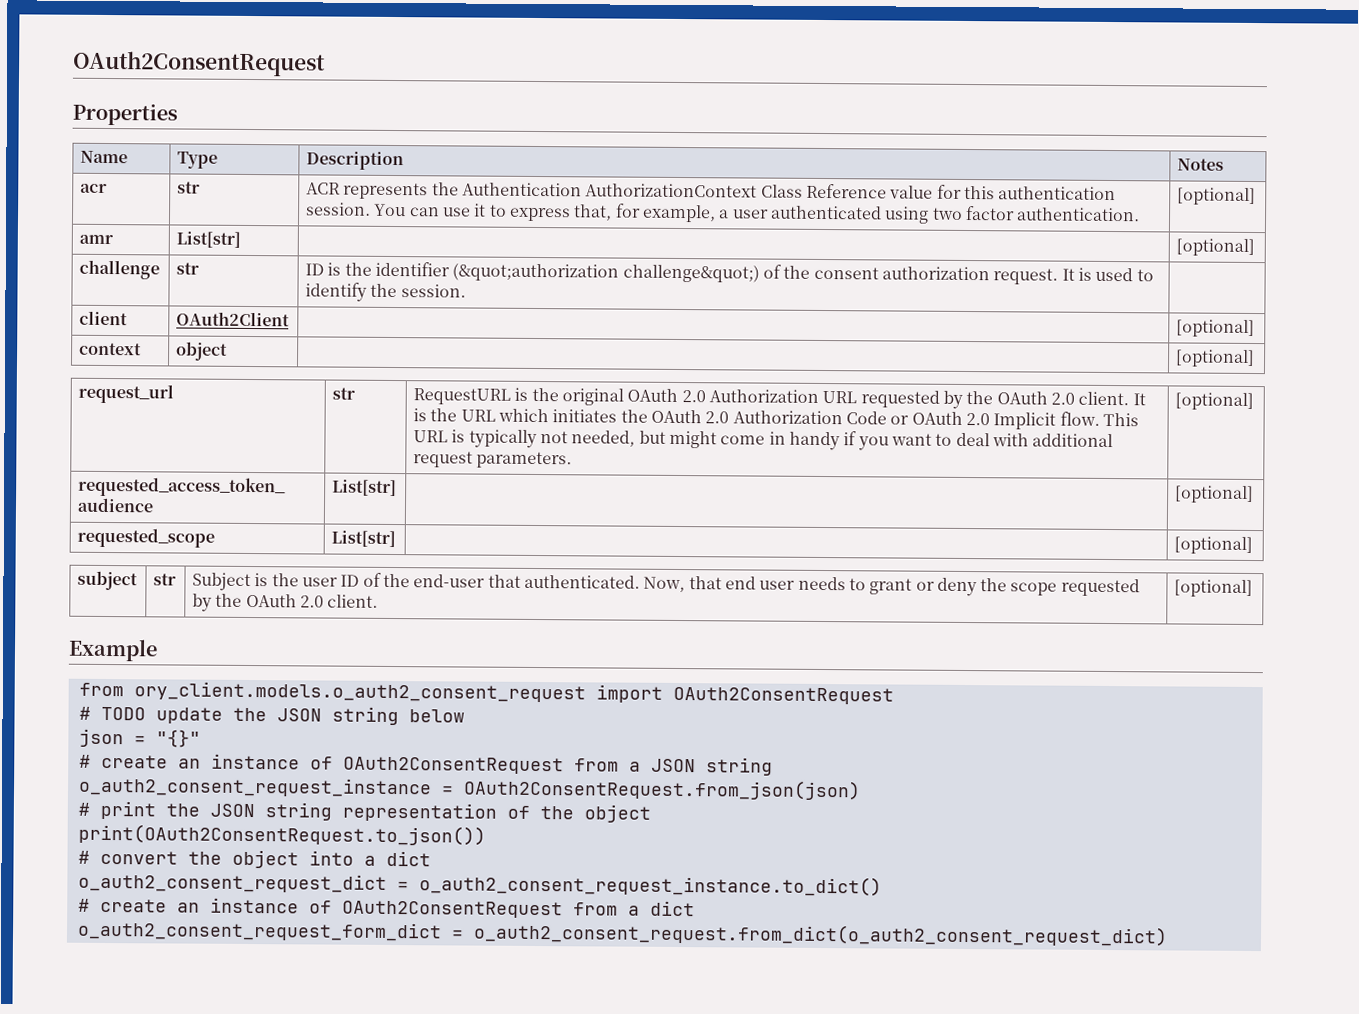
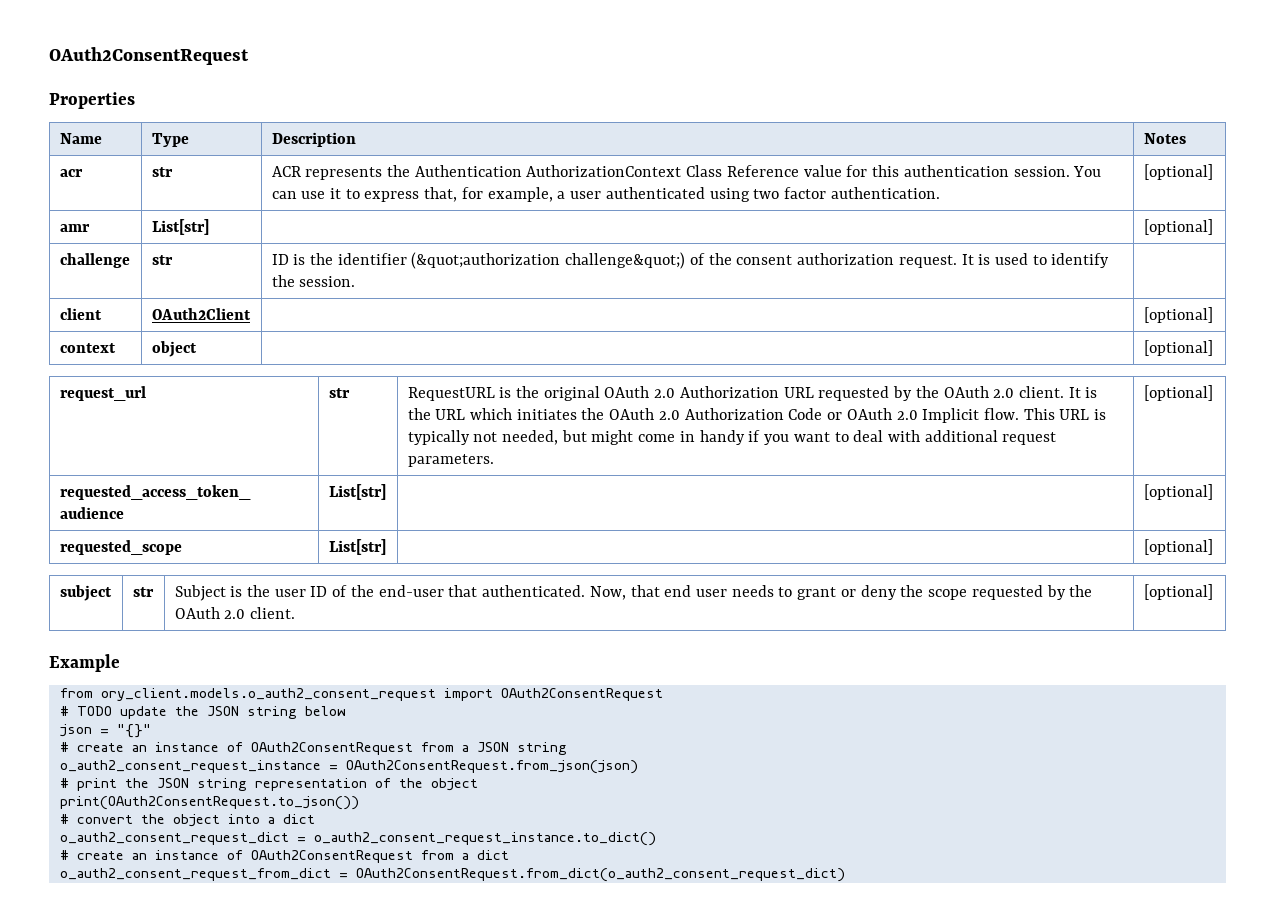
- o_auth2_consent_request_form_dict = o_auth2_consent_request.from_dict(o_auth2_consent_request_dict)
+ o_auth2_consent_request_from_dict = OAuth2ConsentRequest.from_dict(o_auth2_consent_request_dict)

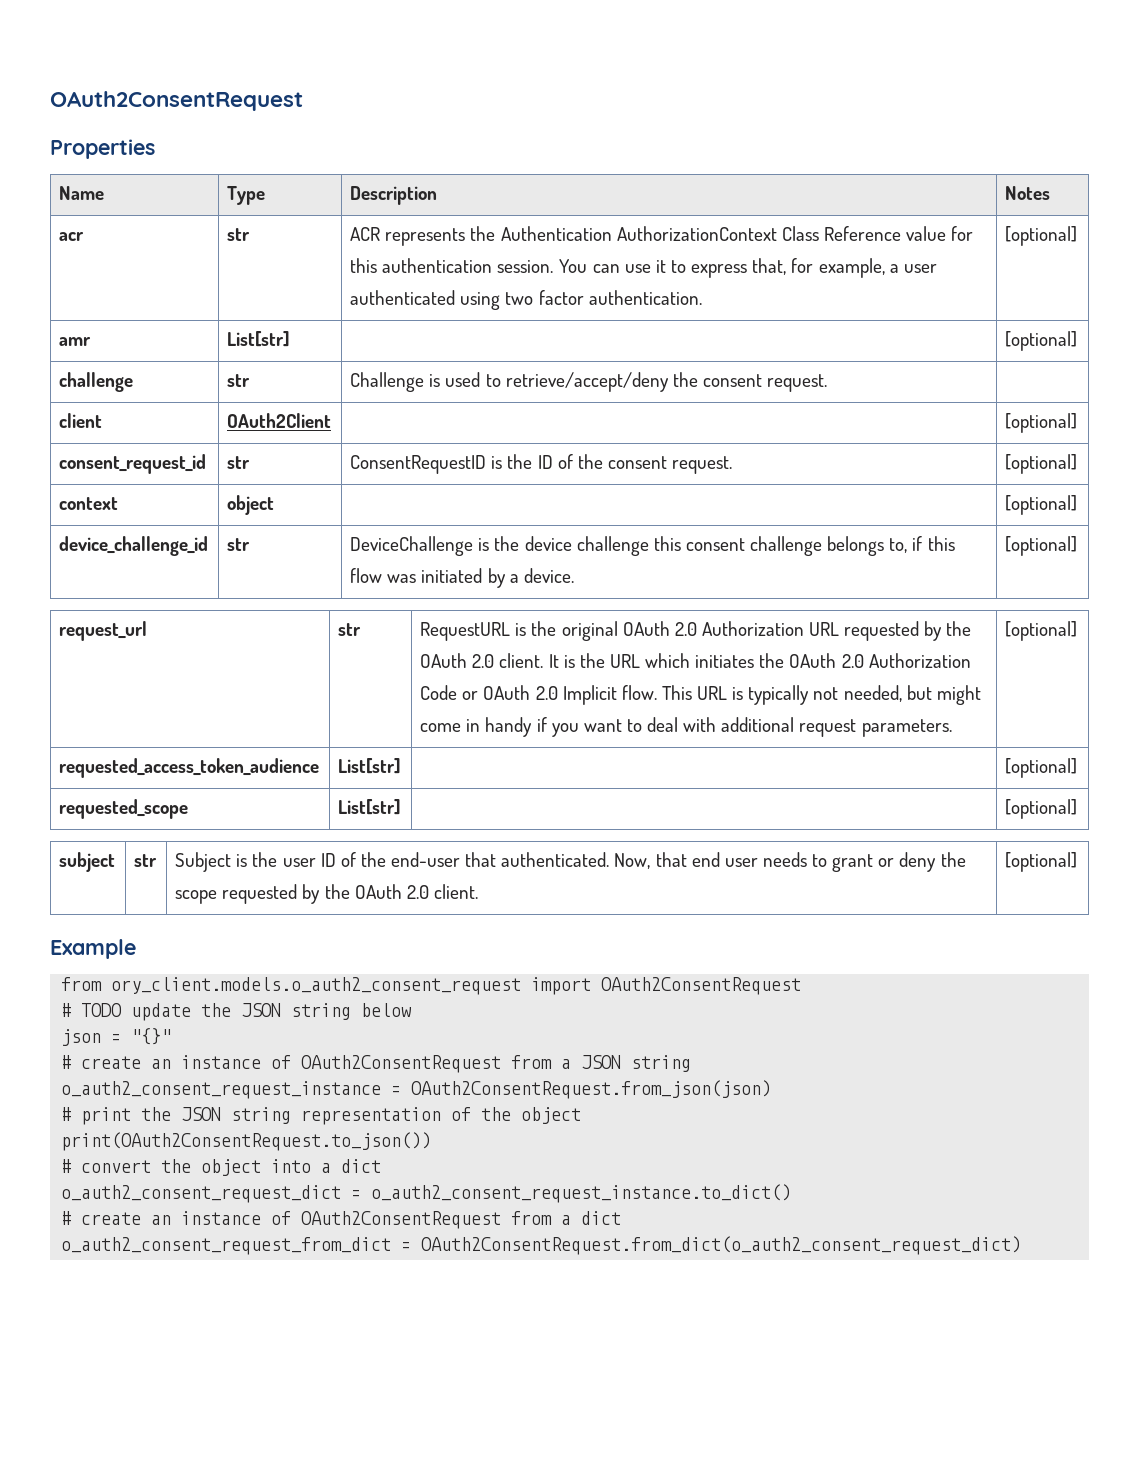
- challenge | str | ID is the identifier (&quot;authorization challenge&quot;) of the consent authorization request. It is used to identify the session. |
+ challenge | str | Challenge is used to retrieve/accept/deny the consent request. |
  client | OAuth2Client | | [optional]
+ consent_request_id | str | ConsentRequestID is the ID of the consent request. | [optional]
  context | object | | [optional]
+ device_challenge_id | str | DeviceChallenge is the device challenge this consent challenge belongs to, if this flow was initiated by a device. | [optional]

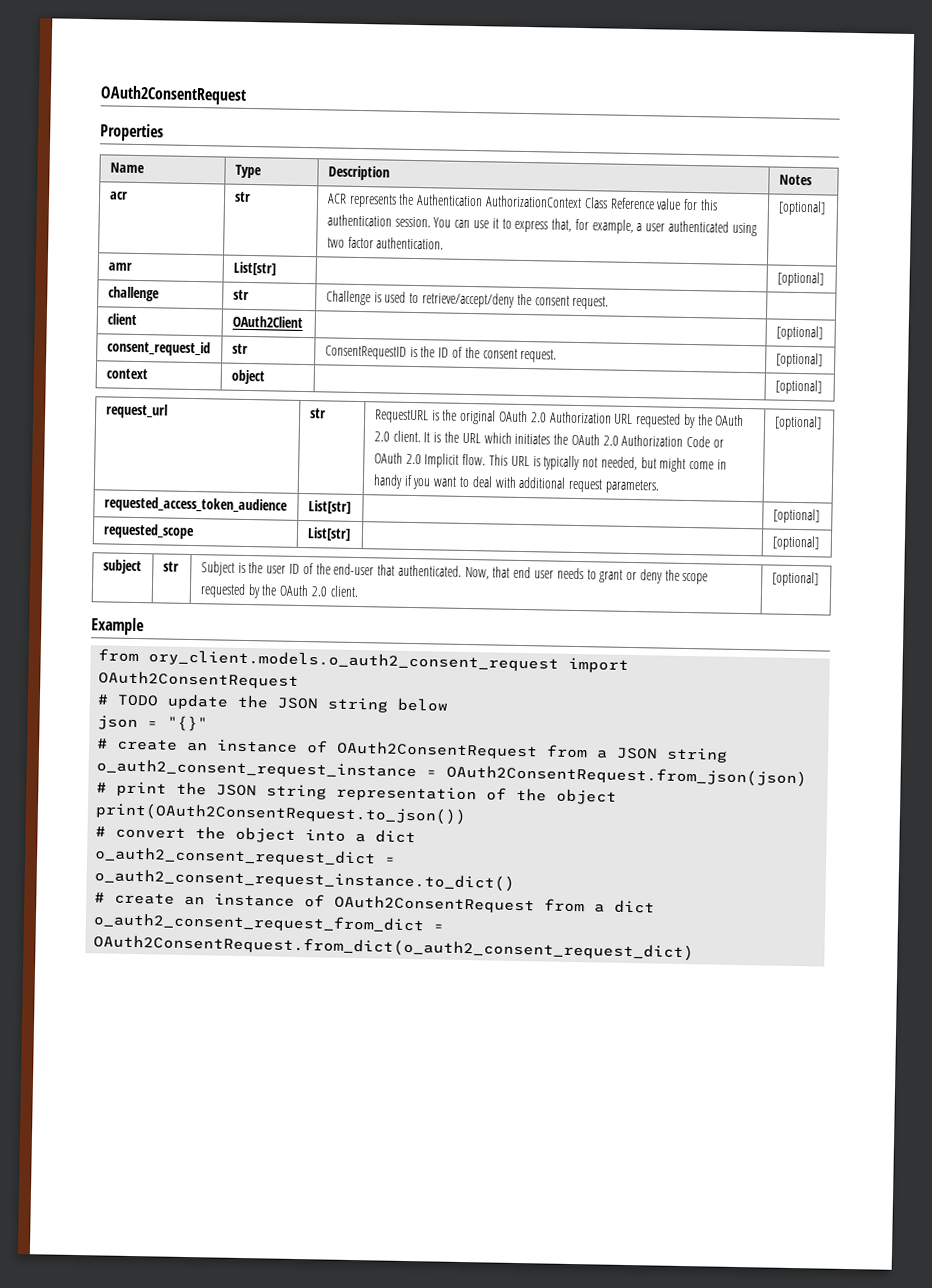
- device_challenge_id | str | DeviceChallenge is the device challenge this consent challenge belongs to, if this flow was initiated by a device. | [optional]

